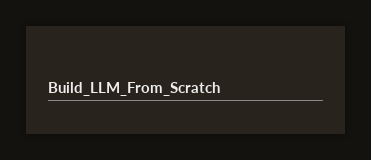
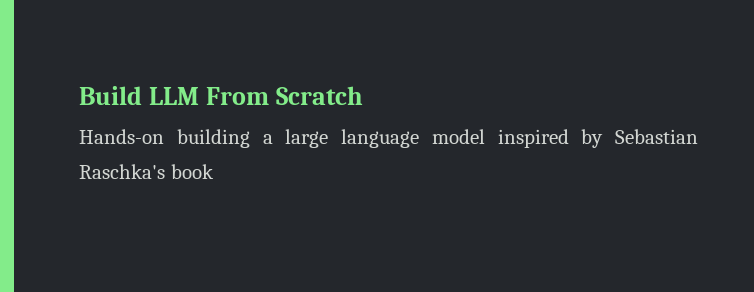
- Build_LLM_From_Scratch
+ Build LLM From Scratch
+ Hands-on building a large language model inspired by Sebastian Raschka's book

